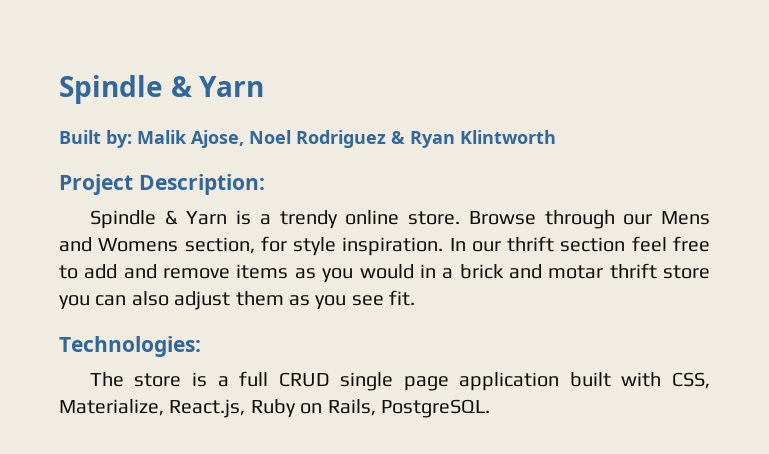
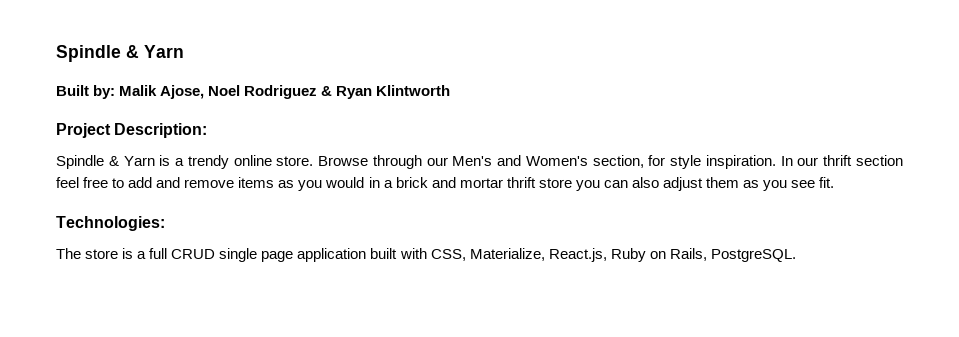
- Browse through our Mens and Womens section, for style inspiration.
+ Browse through our Men's and Women's section, for style inspiration.
- In our thrift section feel free to add and remove items as you would in a brick and motar thrift store you can also adjust them as you see fit.
+ In our thrift section feel free to add and remove items as you would in a brick and mortar thrift store you can also adjust them as you see fit.

